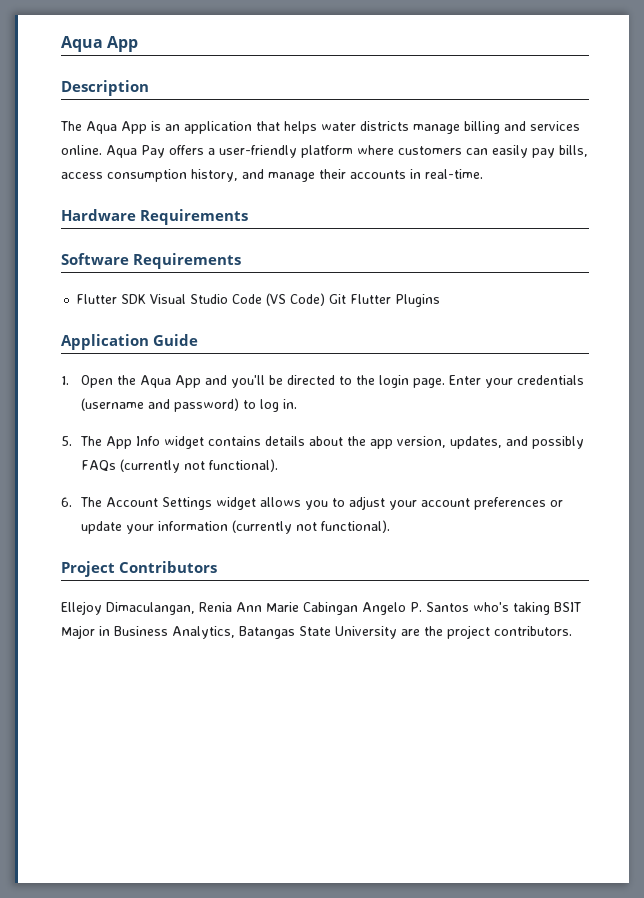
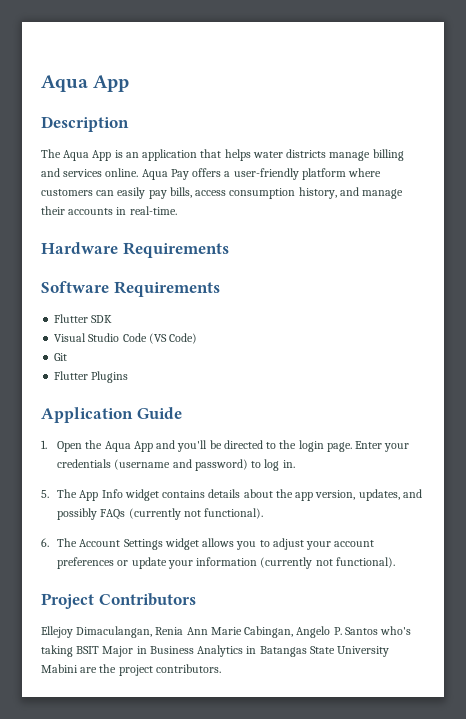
- Flutter SDK Visual Studio Code (VS Code) Git Flutter Plugins
+ Flutter SDK
+ Visual Studio Code (VS Code)
+ Git
+ Flutter Plugins
- Ellejoy Dimaculangan, Renia Ann Marie Cabingan Angelo P. Santos who's taking BSIT Major in Business Analytics, Batangas State University are the project contributors.
+ Ellejoy Dimaculangan, Renia Ann Marie Cabingan, Angelo P. Santos who's taking BSIT Major in Business Analytics in Batangas State University Mabini are the project contributors.

